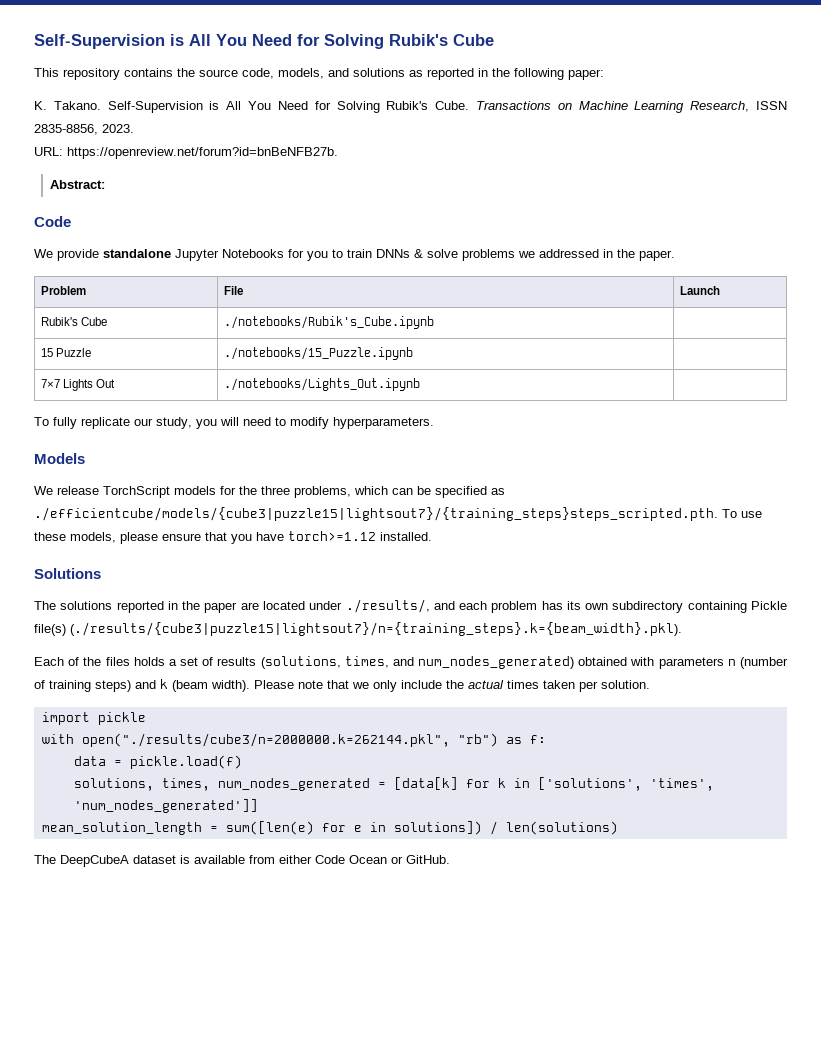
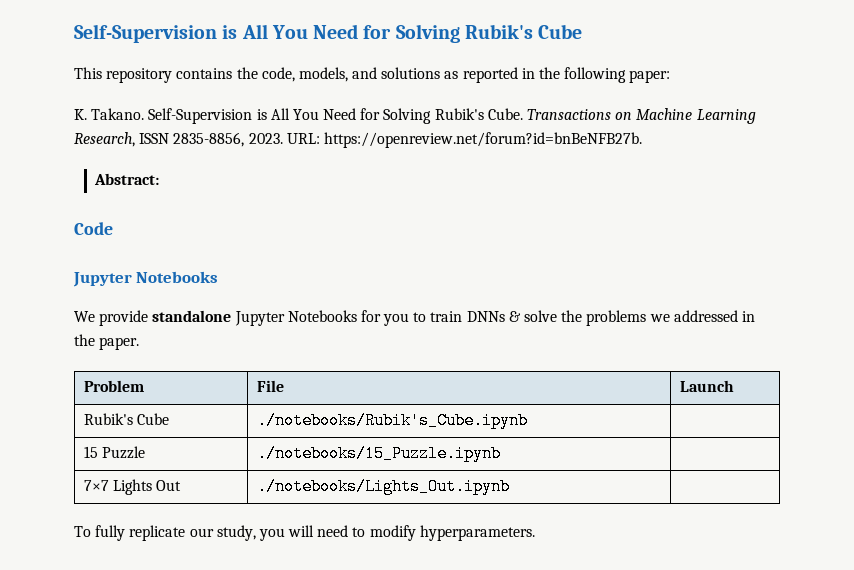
- This repository contains the source code, models, and solutions as reported in the following paper:
+ This repository contains the code, models, and solutions as reported in the following paper:
- Transactions on Machine Learning Research, ISSN 2835-8856, 2023.
- URL: https://openreview.net/forum?id=bnBeNFB27b.
+ Transactions on Machine Learning Research, ISSN 2835-8856, 2023. URL: https://openreview.net/forum?id=bnBeNFB27b.
  Abstract:
  Code
+ Jupyter Notebooks
- We provide standalone Jupyter Notebooks for you to train DNNs & solve problems we addressed in the paper.
+ We provide standalone Jupyter Notebooks for you to train DNNs & solve the problems we addressed in the paper.
- Models
- We release TorchScript models for the three problems, which can be specified as ./efficientcube/models/{cube3|puzzle15|lightsout7}/{training_steps}steps_scripted.pth. To use these models, please ensure that you have torch>=1.12 installed.
- Solutions
- The solutions reported in the paper are located under ./results/, and each problem has its own subdirectory containing Pickle file(s) (./results/{cube3|puzzle15|lightsout7}/n={training_steps}.k={beam_width}.pkl).
- Each of the files holds a set of results (solutions, times, and num_nodes_generated) obtained with parameters n (number of training steps) and k (beam width). Please note that we only include the actual times taken per solution.
- import pickle
- with open("./results/cube3/n=2000000.k=262144.pkl", "rb") as f:
- data = pickle.load(f)
- solutions, times, num_nodes_generated = [data[k] for k in ['solutions', 'times', 'num_nodes_generated']]
- mean_solution_length = sum([len(e) for e in solutions]) / len(solutions)
- The DeepCubeA dataset is available from either Code Ocean or GitHub.

